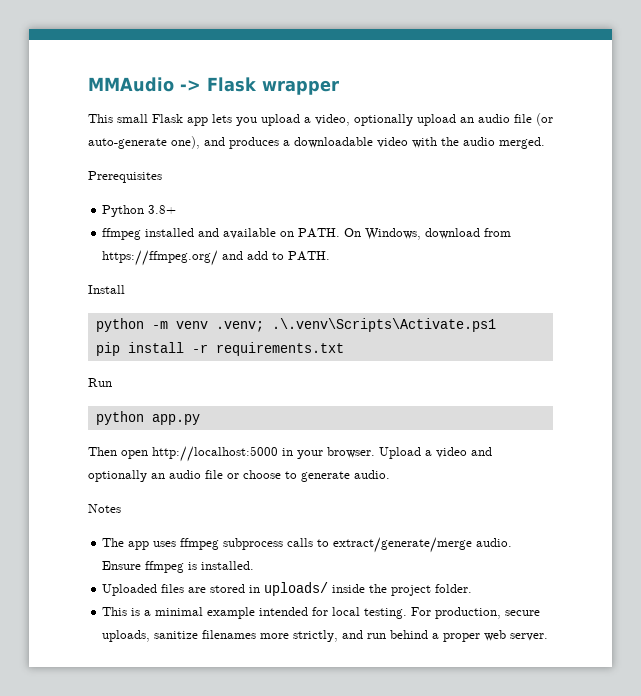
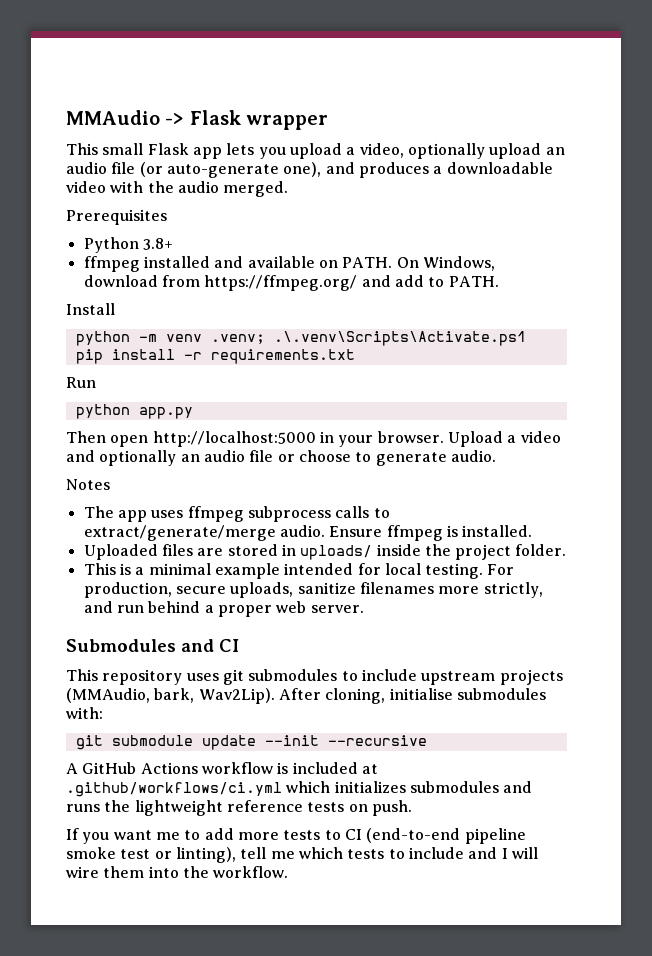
+ Submodules and CI
+ This repository uses git submodules to include upstream projects (MMAudio, bark, Wav2Lip). After cloning, initialise submodules with:
+ git submodule update --init --recursive
+ A GitHub Actions workflow is included at .github/workflows/ci.yml which initializes submodules and runs the lightweight reference tests on push.
+ If you want me to add more tests to CI (end-to-end pipeline smoke test or linting), tell me which tests to include and I will wire them into the workflow.

